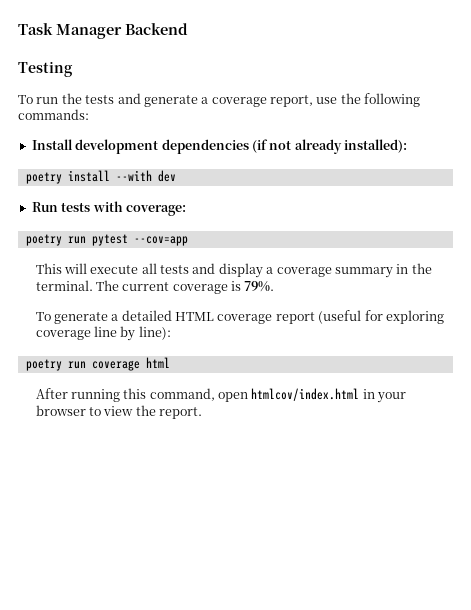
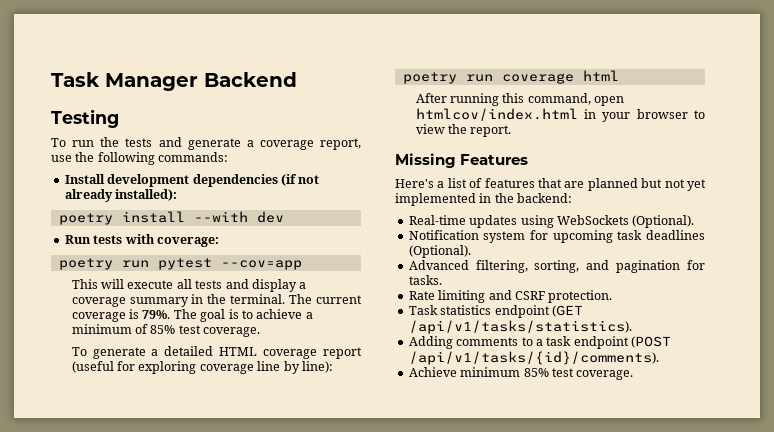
+ The goal is to achieve a minimum of 85% test coverage.
+ Missing Features
+ Here's a list of features that are planned but not yet implemented in the backend:
+ Real-time updates using WebSockets (Optional).
+ Notification system for upcoming task deadlines (Optional).
+ Advanced filtering, sorting, and pagination for tasks.
+ Rate limiting and CSRF protection.
+ Task statistics endpoint (GET /api/v1/tasks/statistics).
+ Adding comments to a task endpoint (POST /api/v1/tasks/{id}/comments).
+ Achieve minimum 85% test coverage.

